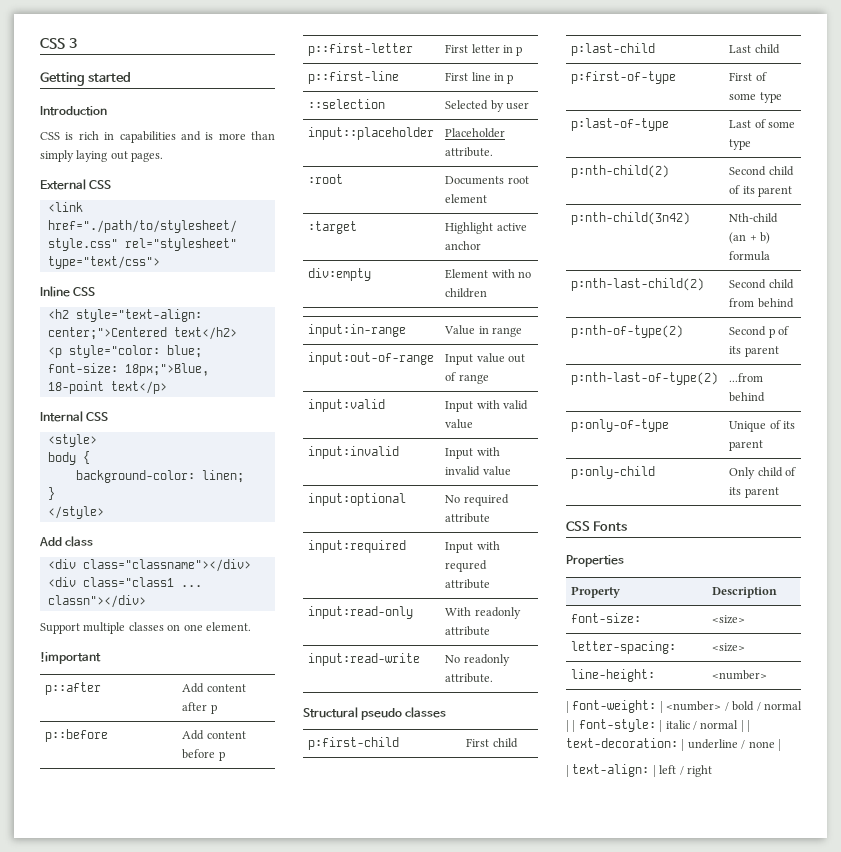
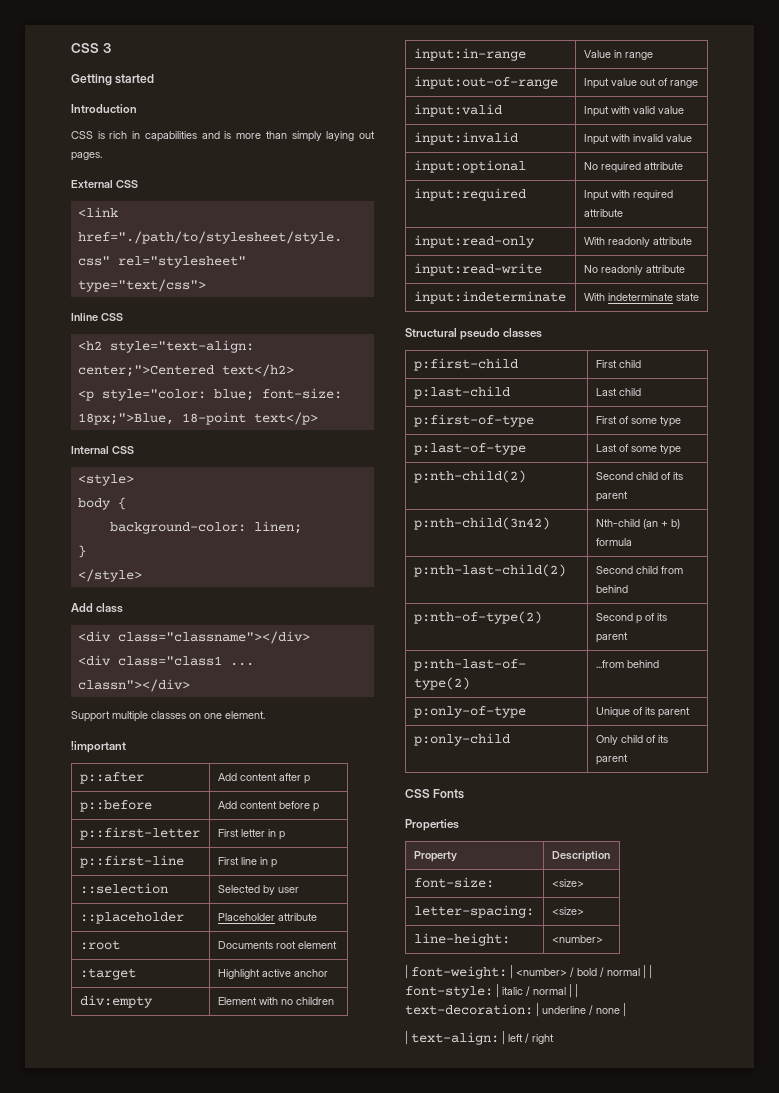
- input::placeholder | Placeholder attribute.
+ ::placeholder | Placeholder attribute
- input:required | Input with requred attribute
+ input:required | Input with required attribute
- input:read-write | No readonly attribute.
+ input:read-write | No readonly attribute
+ input:indeterminate | With indeterminate state

